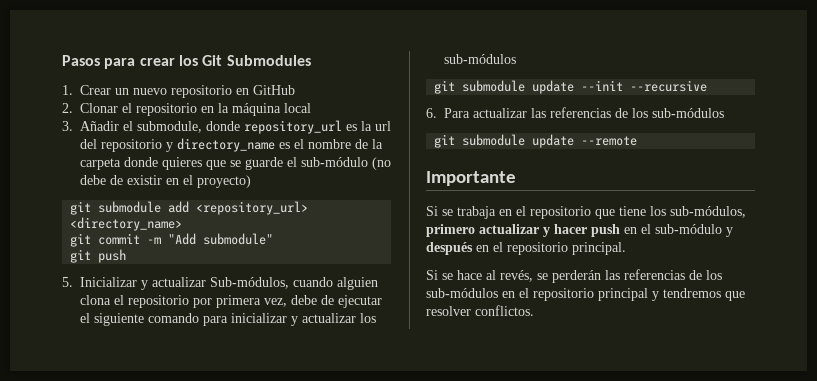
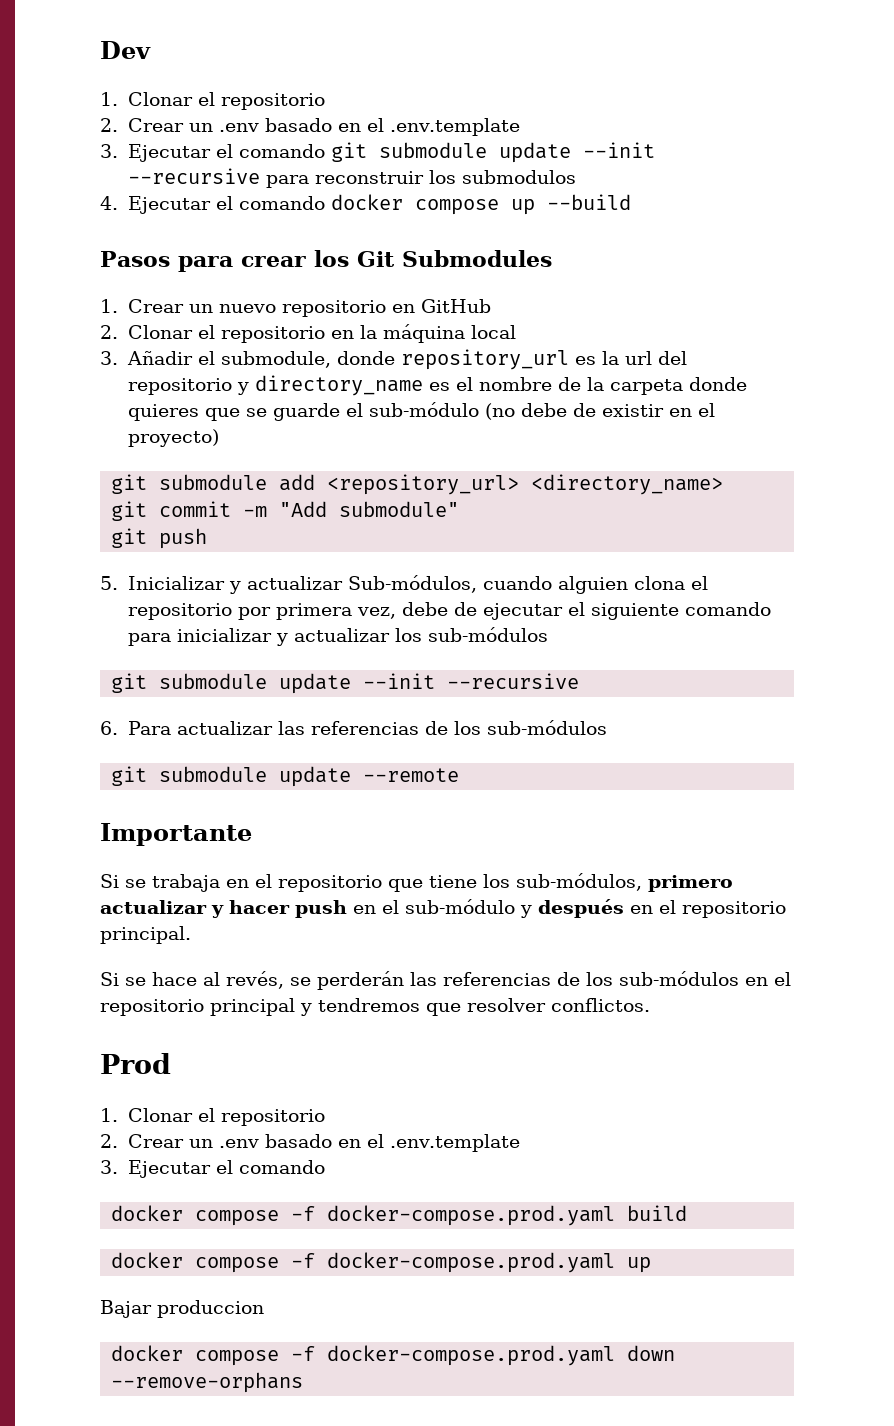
+ Dev
+ 1. Clonar el repositorio
+ 2. Crear un .env basado en el .env.template
+ 3. Ejecutar el comando git submodule update --init --recursive para reconstruir los submodulos
+ 4. Ejecutar el comando docker compose up --build
+ Prod
+ 1. Clonar el repositorio
+ 2. Crear un .env basado en el .env.template
+ 3. Ejecutar el comando
+ docker compose -f docker-compose.prod.yaml build
+ docker compose -f docker-compose.prod.yaml up
+ Bajar produccion
+ docker compose -f docker-compose.prod.yaml down --remove-orphans

